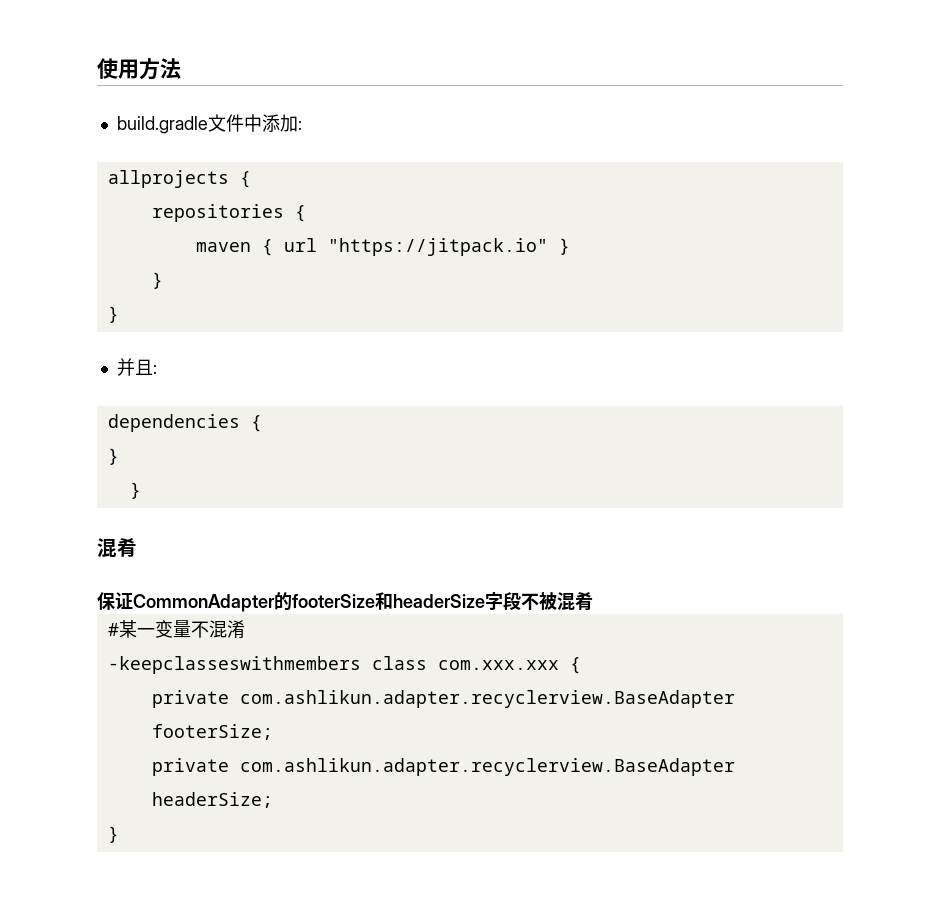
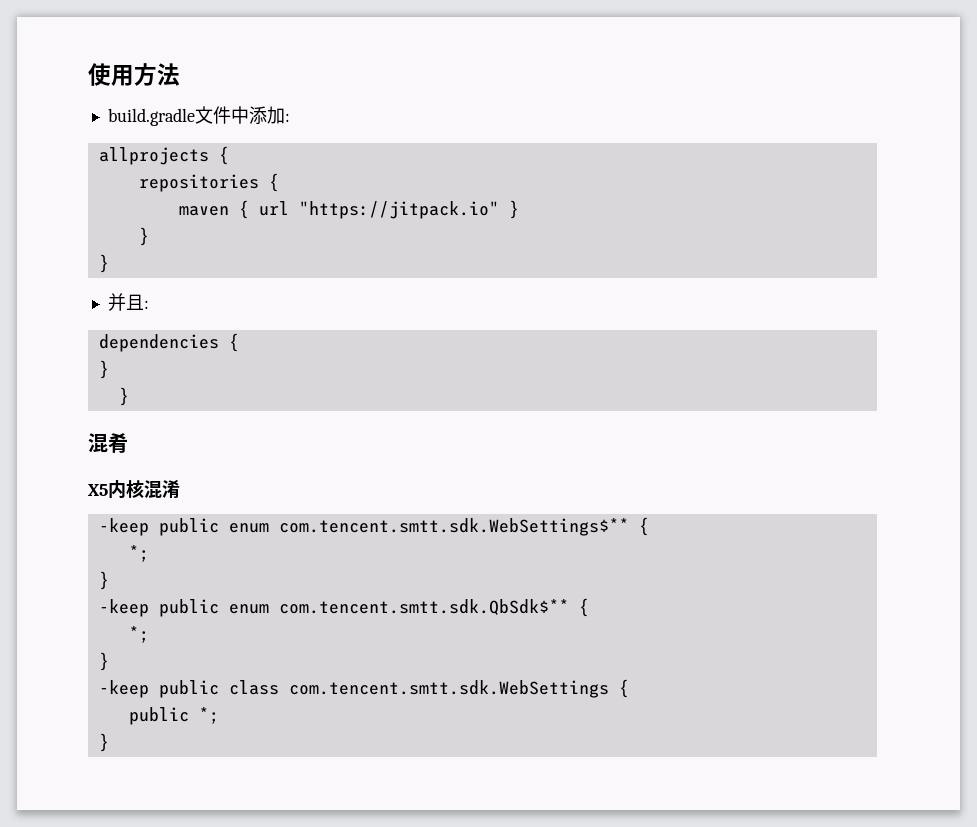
- 保证CommonAdapter的footerSize和headerSize字段不被混肴
- #某一变量不混淆
- -keepclasseswithmembers class com.xxx.xxx {
- private com.ashlikun.adapter.recyclerview.BaseAdapter footerSize;
- private com.ashlikun.adapter.recyclerview.BaseAdapter headerSize;
+ X5内核混淆
+ -keep public enum com.tencent.smtt.sdk.WebSettings$** {
+ *;
+ }
+ -keep public enum com.tencent.smtt.sdk.QbSdk$** {
+ *;
+ }
+ -keep public class com.tencent.smtt.sdk.WebSettings {
+ public *;

